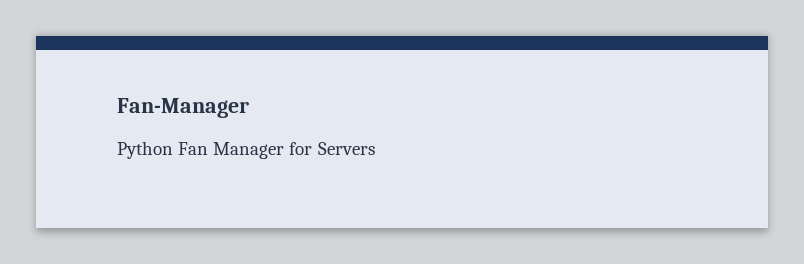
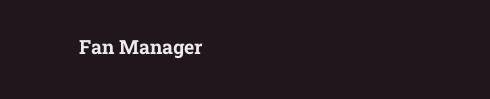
- Fan-Manager
- Python Fan Manager for Servers
+ Fan Manager

